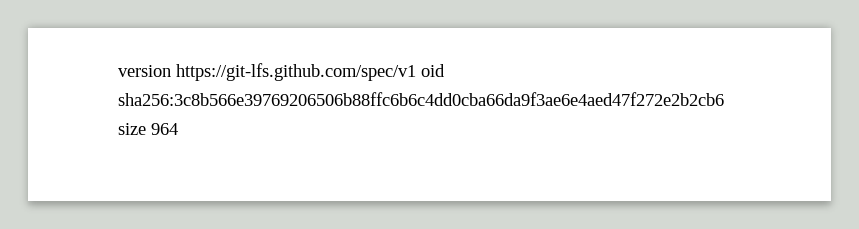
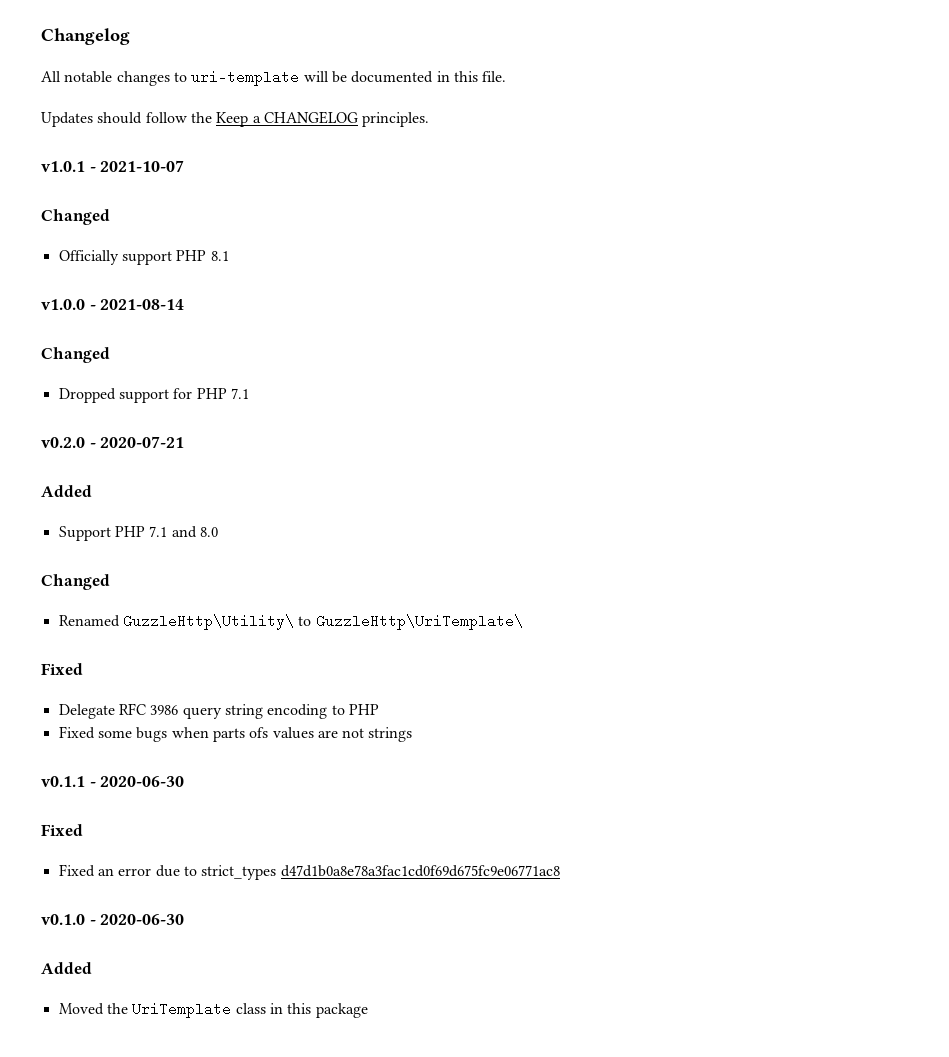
- version https://git-lfs.github.com/spec/v1 oid sha256:3c8b566e39769206506b88ffc6b6c4dd0cba66da9f3ae6e4aed47f272e2b2cb6 size 964
+ Changelog
+ All notable changes to uri-template will be documented in this file.
+ Updates should follow the Keep a CHANGELOG principles.
+ v1.0.1 - 2021-10-07
+ Changed
+ Officially support PHP 8.1
+ v1.0.0 - 2021-08-14
+ Changed
+ Dropped support for PHP 7.1
+ v0.2.0 - 2020-07-21
+ Added
+ Support PHP 7.1 and 8.0
+ Changed
+ Renamed GuzzleHttp\Utility\ to GuzzleHttp\UriTemplate\
+ Fixed
+ Delegate RFC 3986 query string encoding to PHP
+ Fixed some bugs when parts ofs values are not strings
+ v0.1.1 - 2020-06-30
+ Fixed
+ Fixed an error due to strict_types d47d1b0a8e78a3fac1cd0f69d675fc9e06771ac8
+ v0.1.0 - 2020-06-30
+ Added
+ Moved the UriTemplate class in this package

